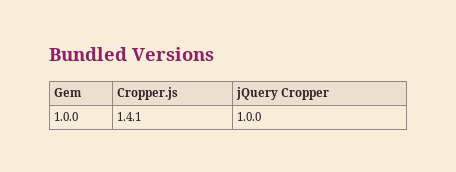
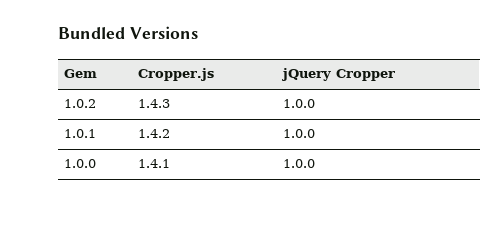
+ 1.0.2 | 1.4.3 | 1.0.0
+ 1.0.1 | 1.4.2 | 1.0.0

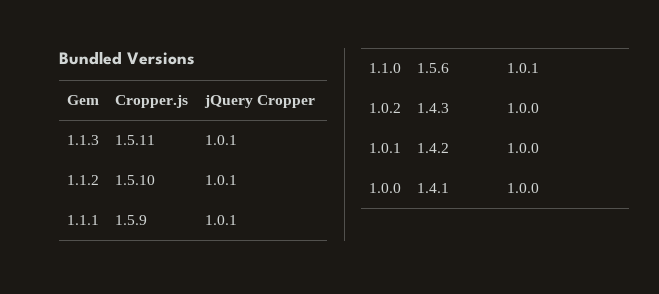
+ 1.1.3 | 1.5.11 | 1.0.1
+ 1.1.2 | 1.5.10 | 1.0.1
+ 1.1.1 | 1.5.9 | 1.0.1
+ 1.1.0 | 1.5.6 | 1.0.1

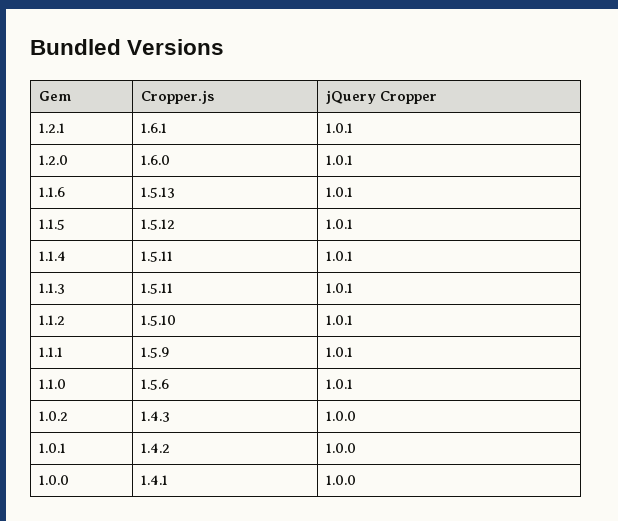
+ 1.2.1 | 1.6.1 | 1.0.1
+ 1.2.0 | 1.6.0 | 1.0.1
+ 1.1.6 | 1.5.13 | 1.0.1
+ 1.1.5 | 1.5.12 | 1.0.1
+ 1.1.4 | 1.5.11 | 1.0.1

